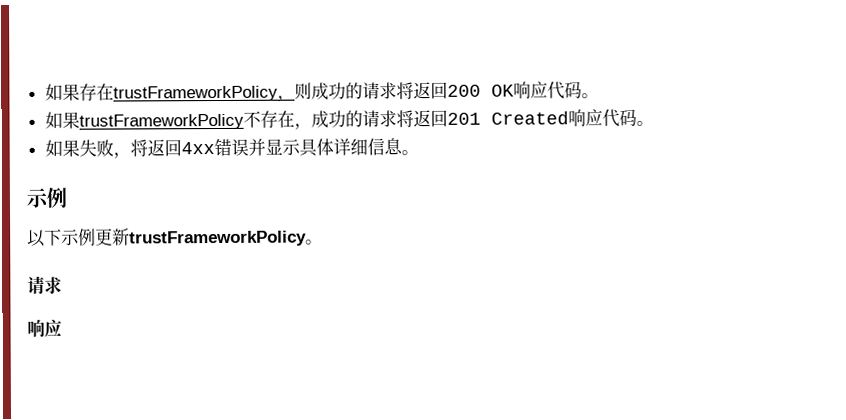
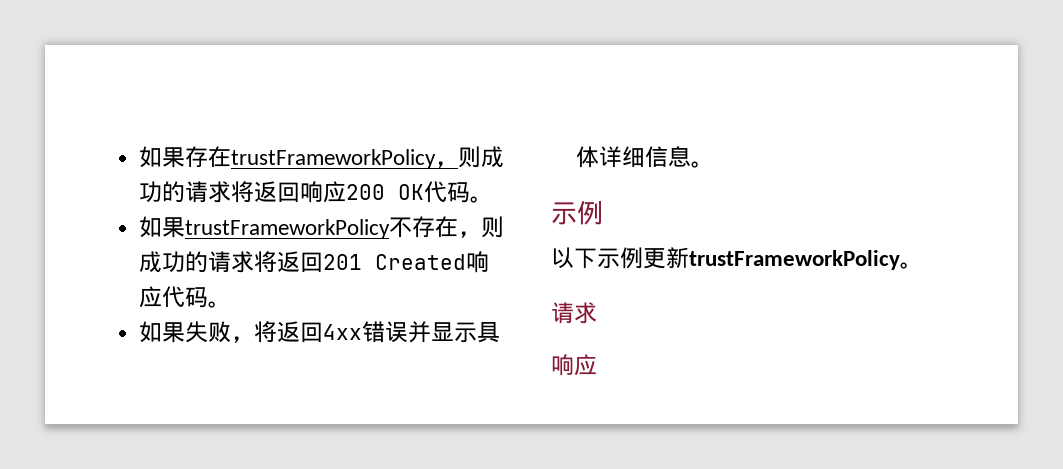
- 如果存在trustFrameworkPolicy，则成功的请求将返回200 OK响应代码。
+ 如果存在trustFrameworkPolicy，则成功的请求将返回响应200 OK代码。
- 如果trustFrameworkPolicy不存在，成功的请求将返回201 Created响应代码。
+ 如果trustFrameworkPolicy不存在，则成功的请求将返回201 Created响应代码。

